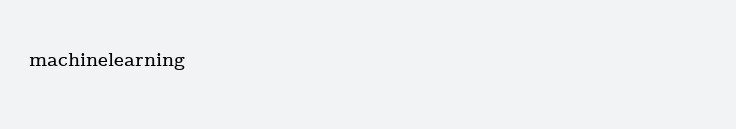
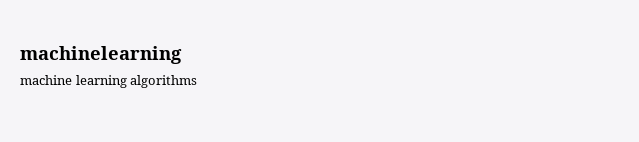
+ machine learning algorithms

